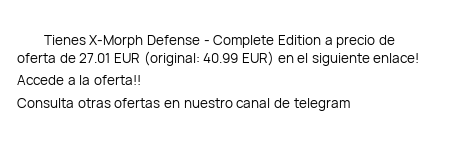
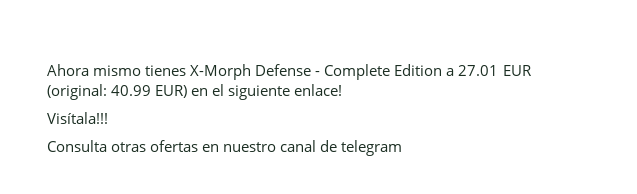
- Tienes X-Morph Defense - Complete Edition a precio de oferta de 27.01 EUR (original: 40.99 EUR) en el siguiente enlace!
+ Ahora mismo tienes X-Morph Defense - Complete Edition a 27.01 EUR (original: 40.99 EUR) en el siguiente enlace!
- Accede a la oferta!!
+ Visítala!!!

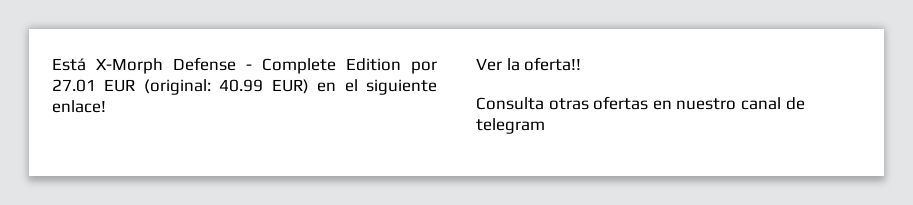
- Ahora mismo tienes X-Morph Defense - Complete Edition a 27.01 EUR (original: 40.99 EUR) en el siguiente enlace!
+ Está X-Morph Defense - Complete Edition por 27.01 EUR (original: 40.99 EUR) en el siguiente enlace!
- Visítala!!!
+ Ver la oferta!!

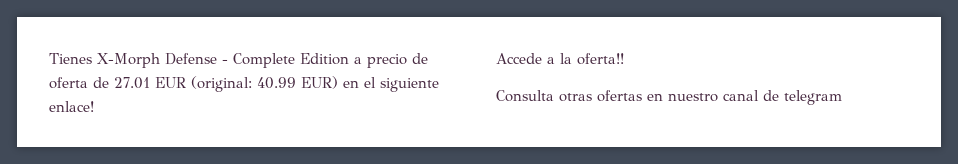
- Está X-Morph Defense - Complete Edition por 27.01 EUR (original: 40.99 EUR) en el siguiente enlace!
+ Tienes X-Morph Defense - Complete Edition a precio de oferta de 27.01 EUR (original: 40.99 EUR) en el siguiente enlace!
- Ver la oferta!!
+ Accede a la oferta!!

